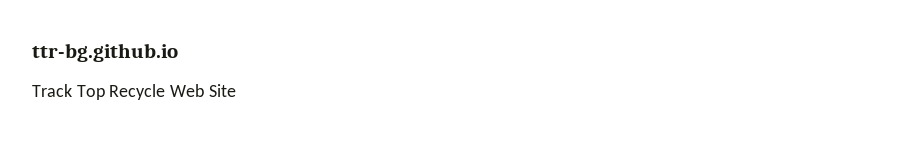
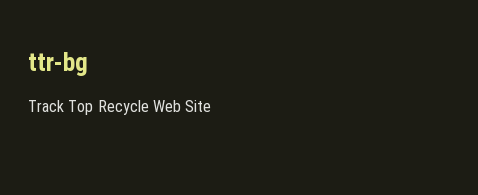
- ttr-bg.github.io
+ ttr-bg

